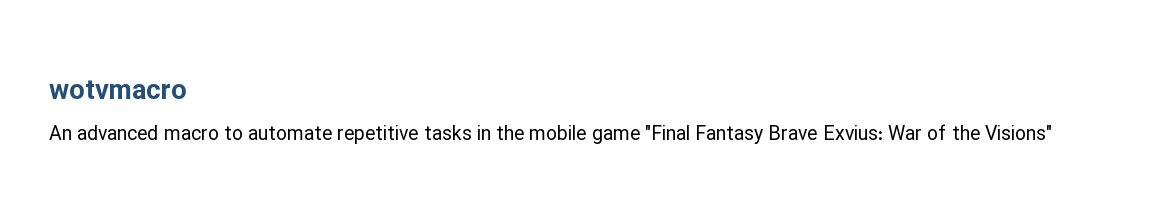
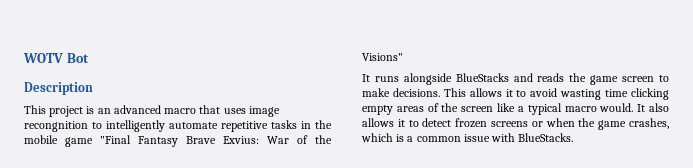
- wotvmacro
- An advanced macro to automate repetitive tasks in the mobile game "Final Fantasy Brave Exvius: War of the Visions"
+ WOTV Bot
+ Description
+ This project is an advanced macro that uses image recongnition to intelligently automate repetitive tasks in the mobile game "Final Fantasy Brave Exvius: War of the Visions"
+ It runs alongside BlueStacks and reads the game screen to make decisions. This allows it to avoid wasting time clicking empty areas of the screen like a typical macro would. It also allows it to detect frozen screens or when the game crashes, which is a common issue with BlueStacks.

